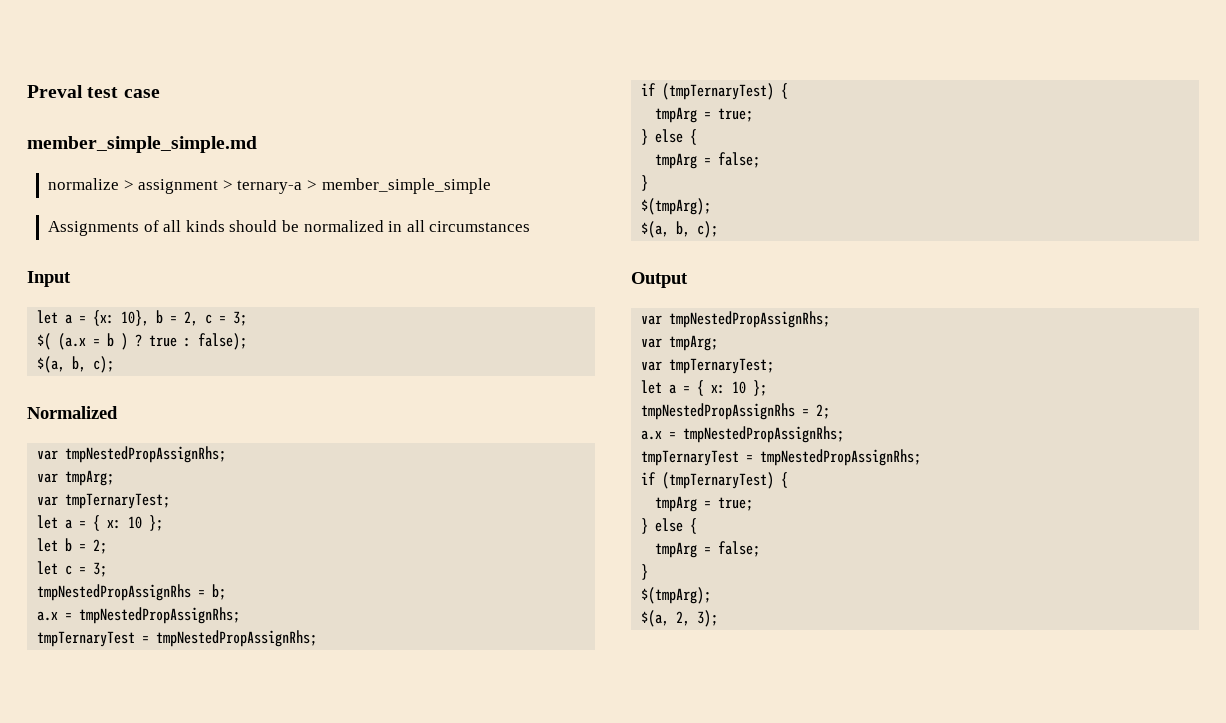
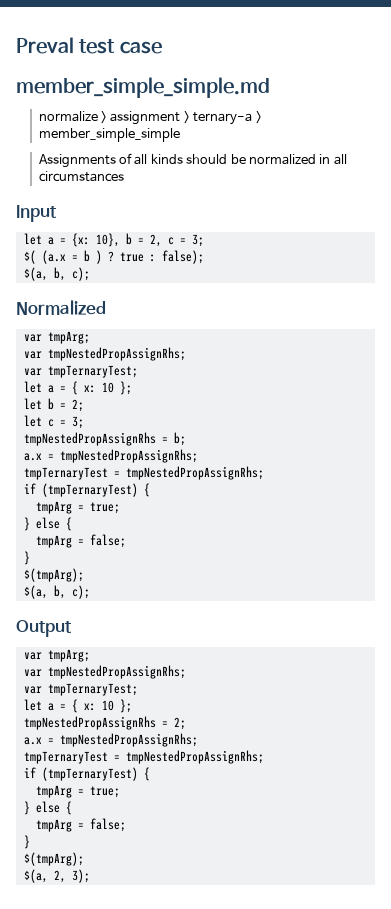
  Normalized
+ var tmpArg;
  var tmpNestedPropAssignRhs;
- var tmpArg;
  Output
+ var tmpArg;
  var tmpNestedPropAssignRhs;
- var tmpArg;

